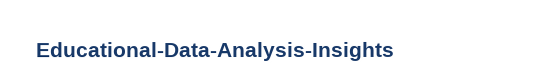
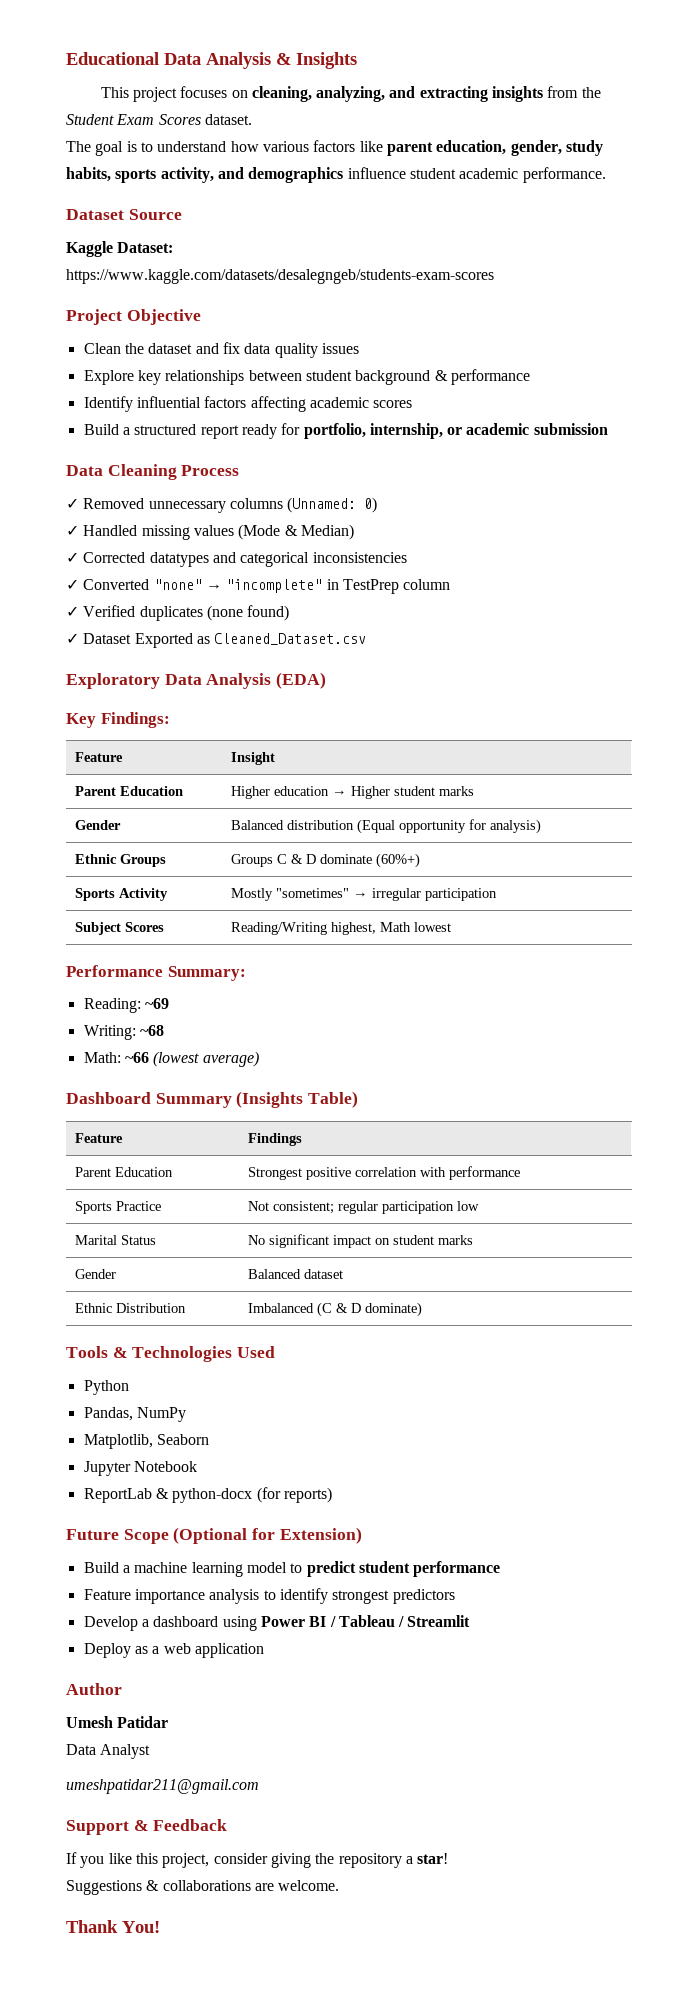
- Educational-Data-Analysis-Insights
+ Educational Data Analysis & Insights
+ This project focuses on cleaning, analyzing, and extracting insights from the Student Exam Scores dataset.
+ The goal is to understand how various factors like parent education, gender, study habits, sports activity, and demographics influence student academic performance.
+ Dataset Source
+ Kaggle Dataset:
+ https://www.kaggle.com/datasets/desalegngeb/students-exam-scores
+ Project Objective
+ Clean the dataset and fix data quality issues
+ Explore key relationships between student background & performance
+ Identify influential factors affecting academic scores
+ Build a structured report ready for portfolio, internship, or academic submission
+ Data Cleaning Process
+ ✓ Removed unnecessary columns (Unnamed: 0)
+ ✓ Handled missing values (Mode & Median)
+ ✓ Corrected datatypes and categorical inconsistencies
+ ✓ Converted "none" → "incomplete" in TestPrep column
+ ✓ Verified duplicates (none found)
+ ✓ Dataset Exported as Cleaned_Dataset.csv
+ Exploratory Data Analysis (EDA)
+ Key Findings:
+ Feature | Insight
+ Parent Education | Higher education → Higher student marks
+ Gender | Balanced distribution (Equal opportunity for analysis)
+ Ethnic Groups | Groups C & D dominate (60%+)
+ Sports Activity | Mostly "sometimes" → irregular participation
+ Subject Scores | Reading/Writing highest, Math lowest
+ Performance Summary:
+ Reading: ~69
+ Writing: ~68
+ Math: ~66 (lowest average)
+ Dashboard Summary (Insights Table)
+ Feature | Findings
+ Parent Education | Strongest positive correlation with performance
+ Sports Practice | Not consistent; regular participation low
+ Marital Status | No significant impact on student marks
+ Gender | Balanced dataset
+ Ethnic Distribution | Imbalanced (C & D dominate)
+ Tools & Technologies Used
+ Python
+ Pandas, NumPy
+ Matplotlib, Seaborn
+ Jupyter Notebook
+ ReportLab & python-docx (for reports)
+ Future Scope (Optional for Extension)
+ Build a machine learning model to predict student performance
+ Feature importance analysis to identify strongest predictors
+ Develop a dashboard using Power BI / Tableau / Streamlit
+ Deploy as a web application
+ Author
+ Umesh Patidar
+ Data Analyst
+ umeshpatidar211@gmail.com
+ Support & Feedback
+ If you like this project, consider giving the repository a star!
+ Suggestions & collaborations are welcome.
+ Thank You!

